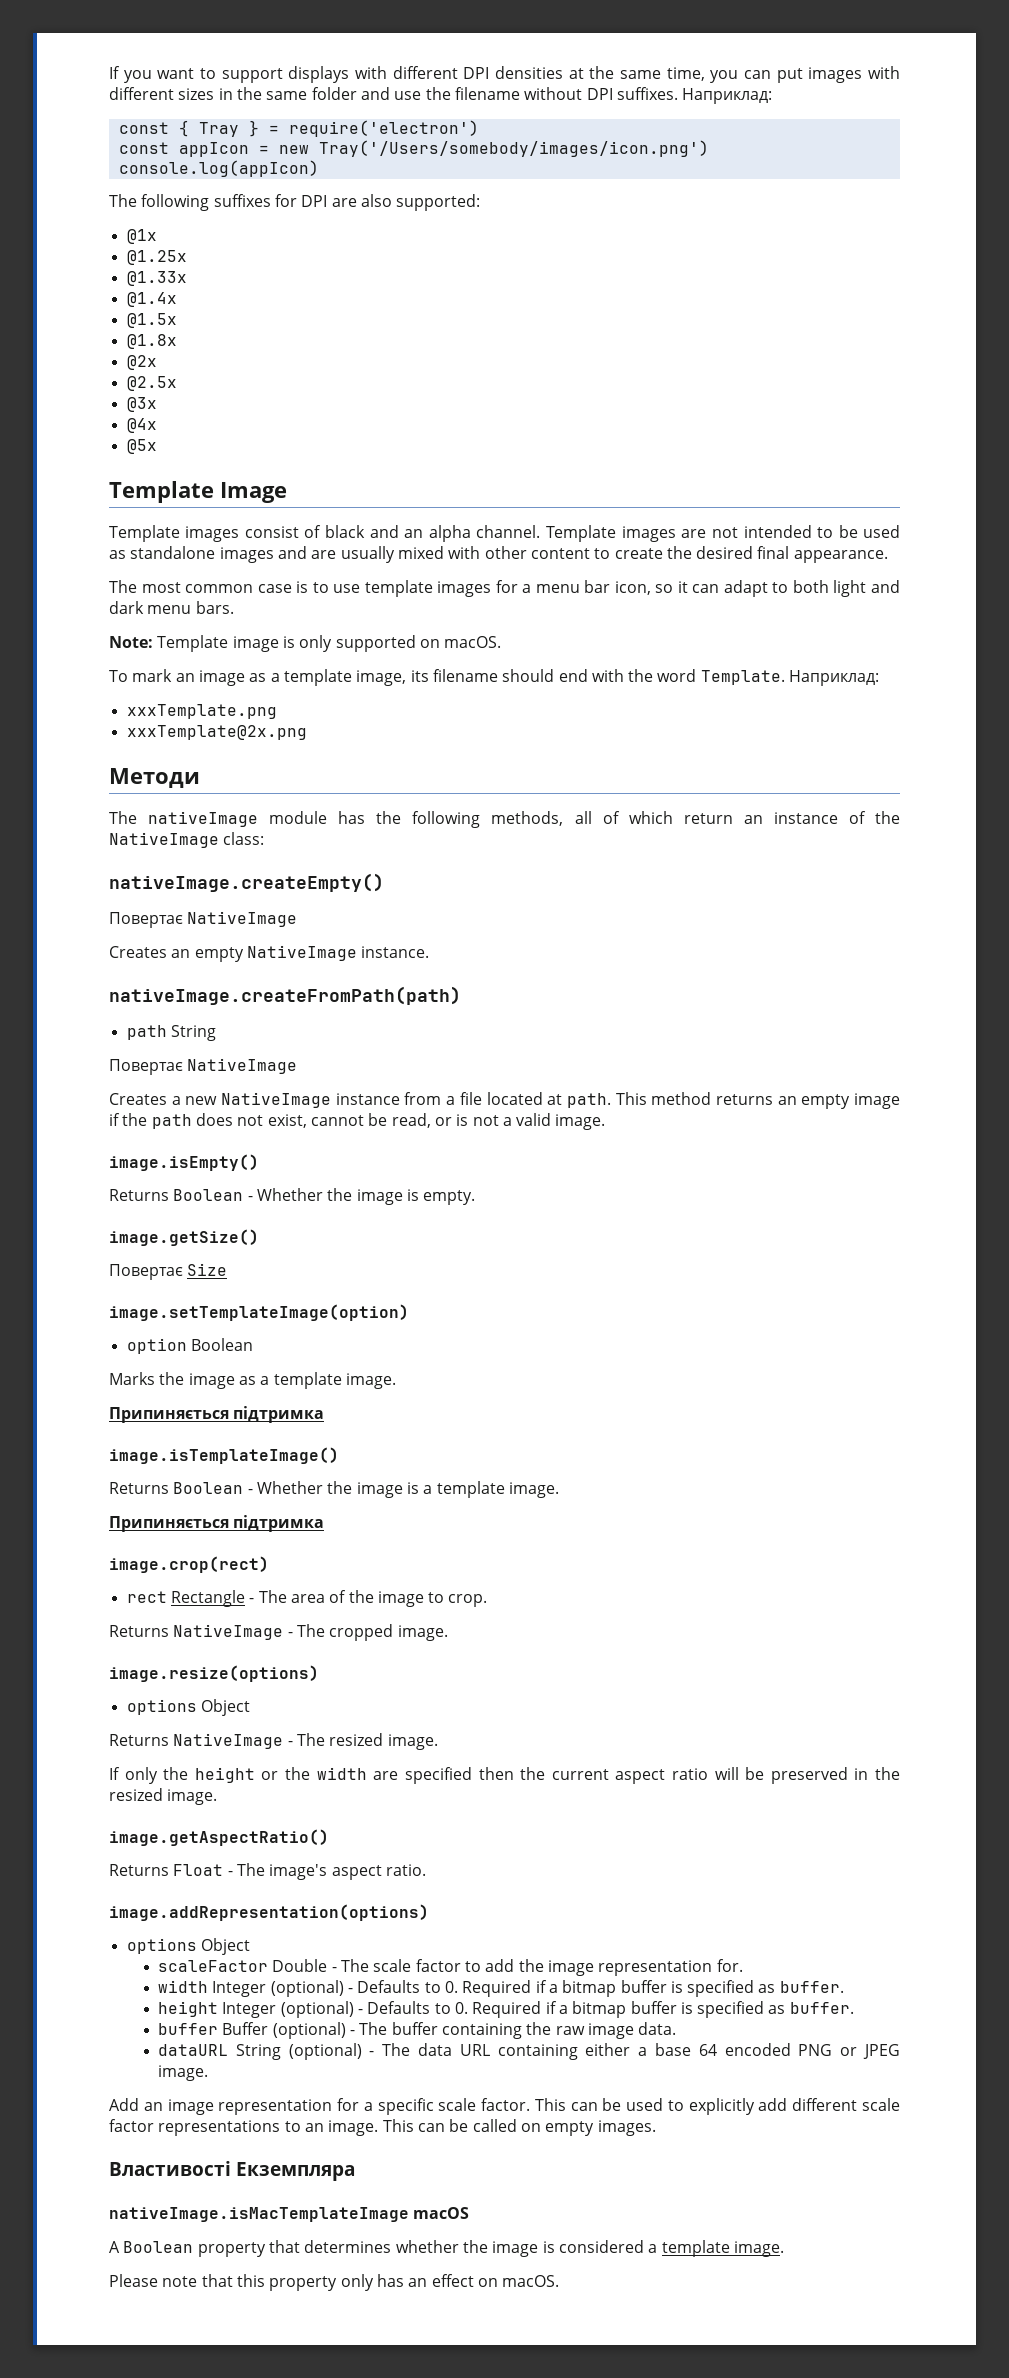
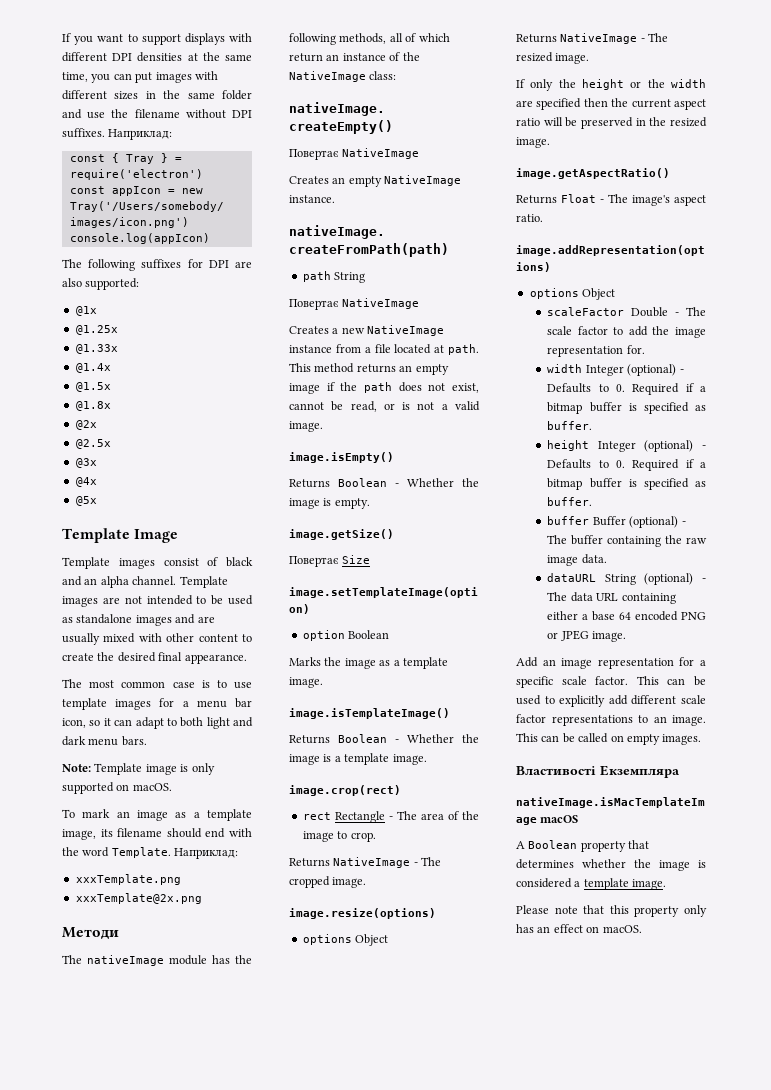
  Marks the image as a template image.
- Припиняється підтримка
  Returns Boolean - Whether the image is a template image.
- Припиняється підтримка

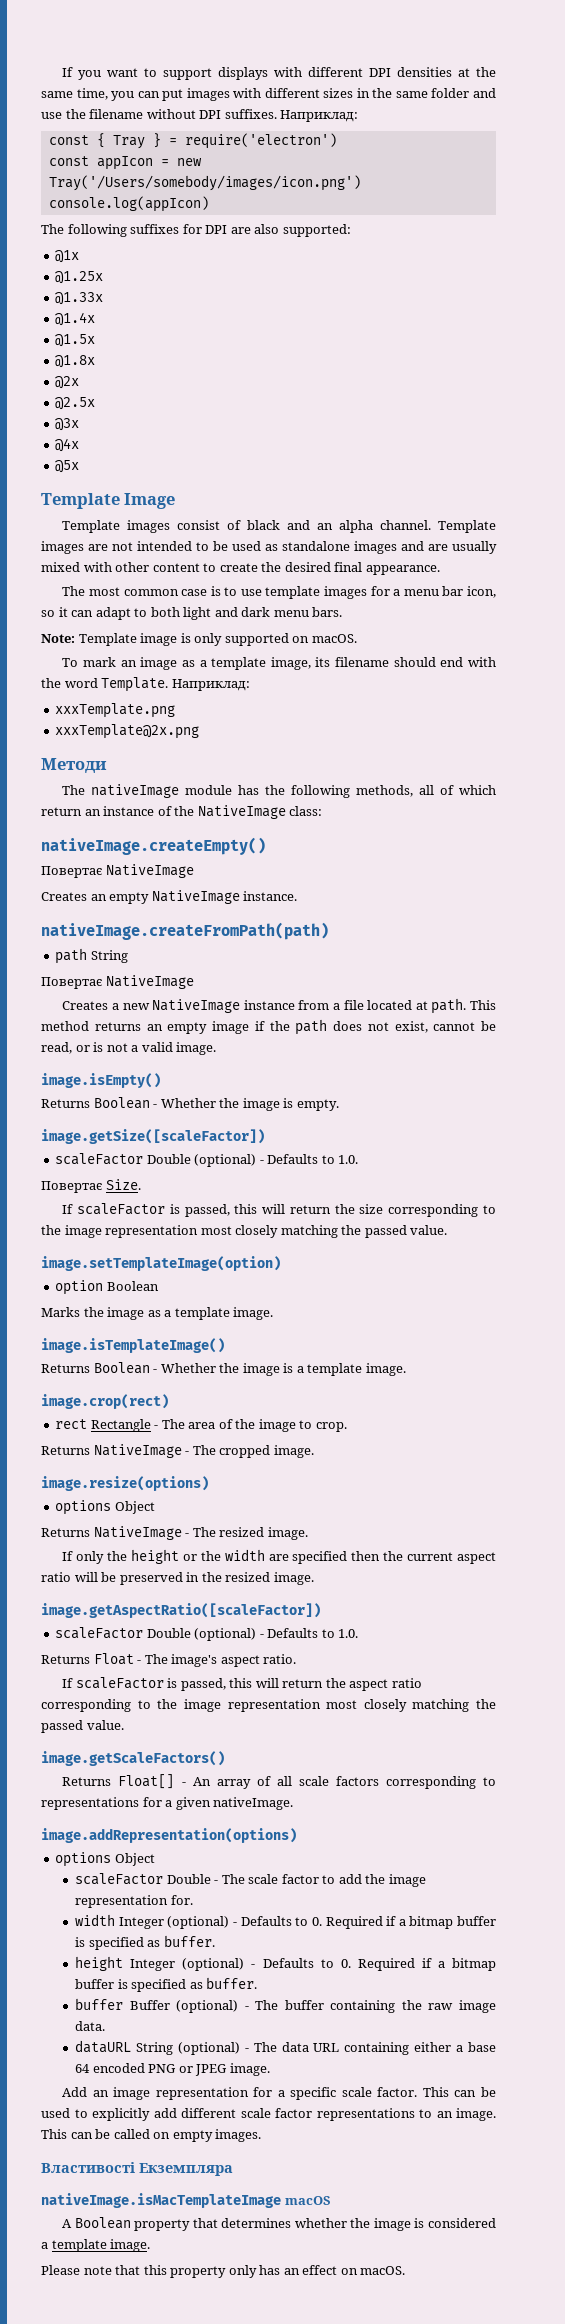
- image.getSize()
- Повертає Size
+ image.getSize([scaleFactor])
+ scaleFactor Double (optional) - Defaults to 1.0.
+ Повертає Size.
+ If scaleFactor is passed, this will return the size corresponding to the image representation most closely matching the passed value.
- image.getAspectRatio()
+ image.getAspectRatio([scaleFactor])
+ scaleFactor Double (optional) - Defaults to 1.0.
+ If scaleFactor is passed, this will return the aspect ratio corresponding to the image representation most closely matching the passed value.
+ image.getScaleFactors()
+ Returns Float[] - An array of all scale factors corresponding to representations for a given nativeImage.

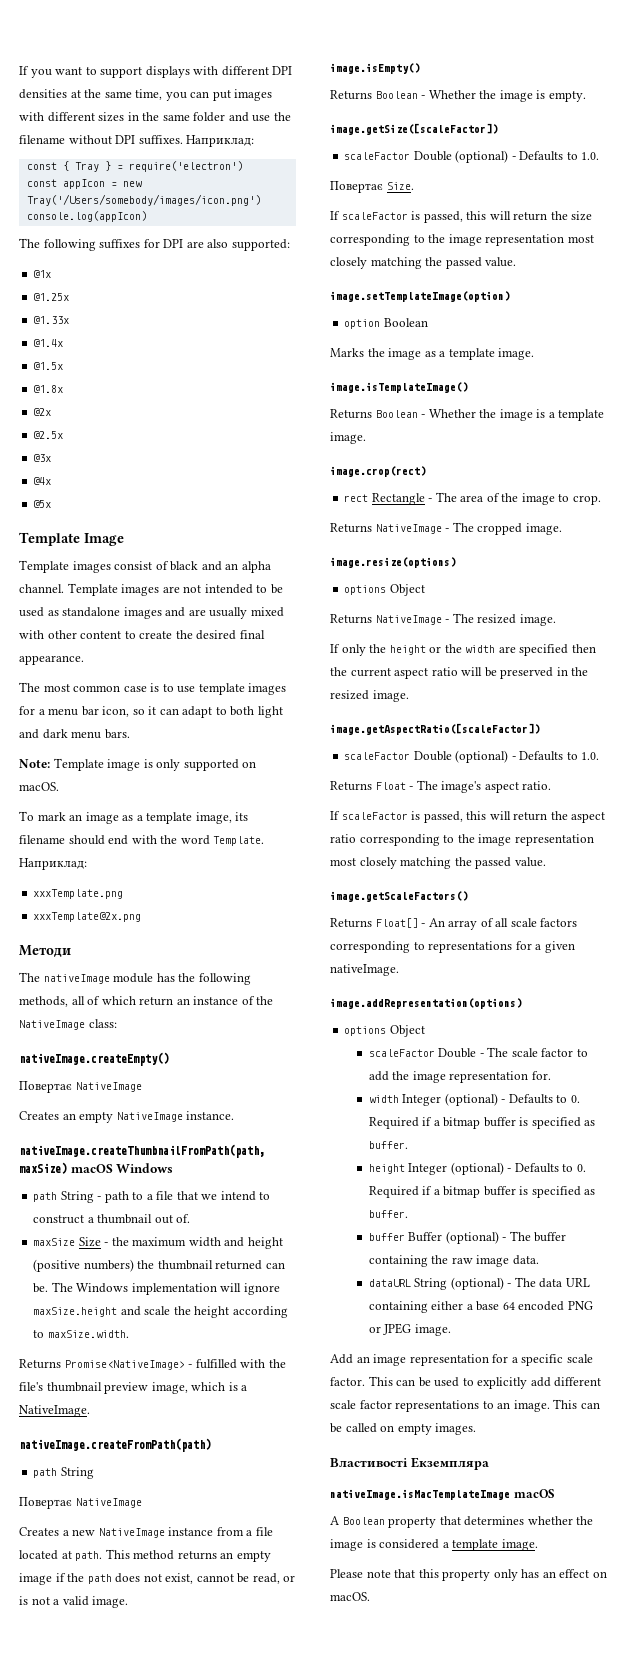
+ nativeImage.createThumbnailFromPath(path, maxSize) macOS Windows
+ path String - path to a file that we intend to construct a thumbnail out of.
+ maxSize Size - the maximum width and height (positive numbers) the thumbnail returned can be. The Windows implementation will ignore maxSize.height and scale the height according to maxSize.width.
+ Returns Promise<NativeImage> - fulfilled with the file's thumbnail preview image, which is a NativeImage.

